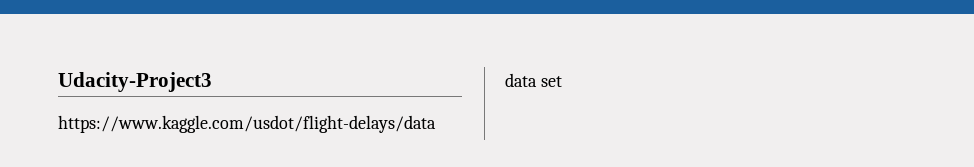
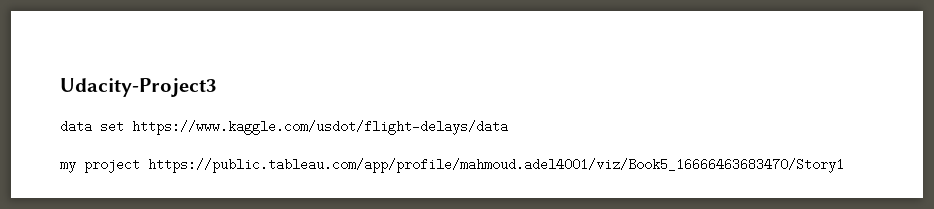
- https://www.kaggle.com/usdot/flight-delays/data data set
+ data set https://www.kaggle.com/usdot/flight-delays/data
+ my project https://public.tableau.com/app/profile/mahmoud.adel4001/viz/Book5_16666463683470/Story1

